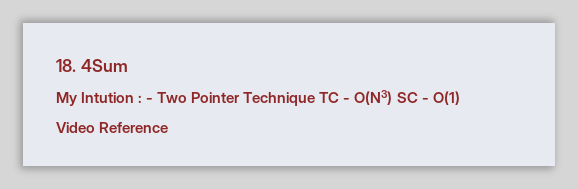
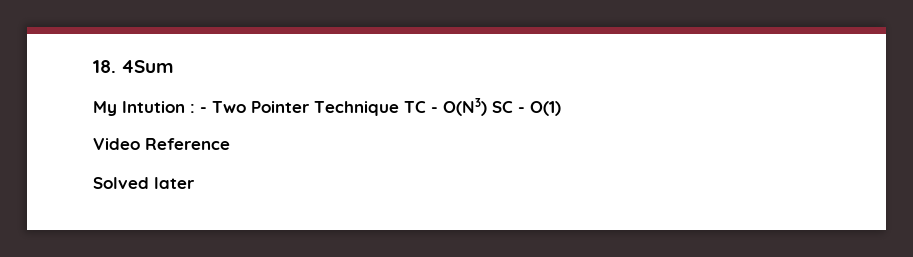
+ Solved later

